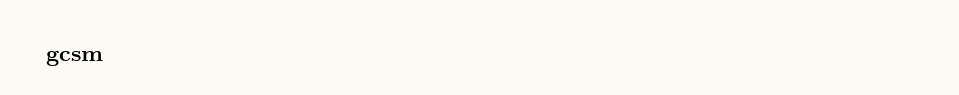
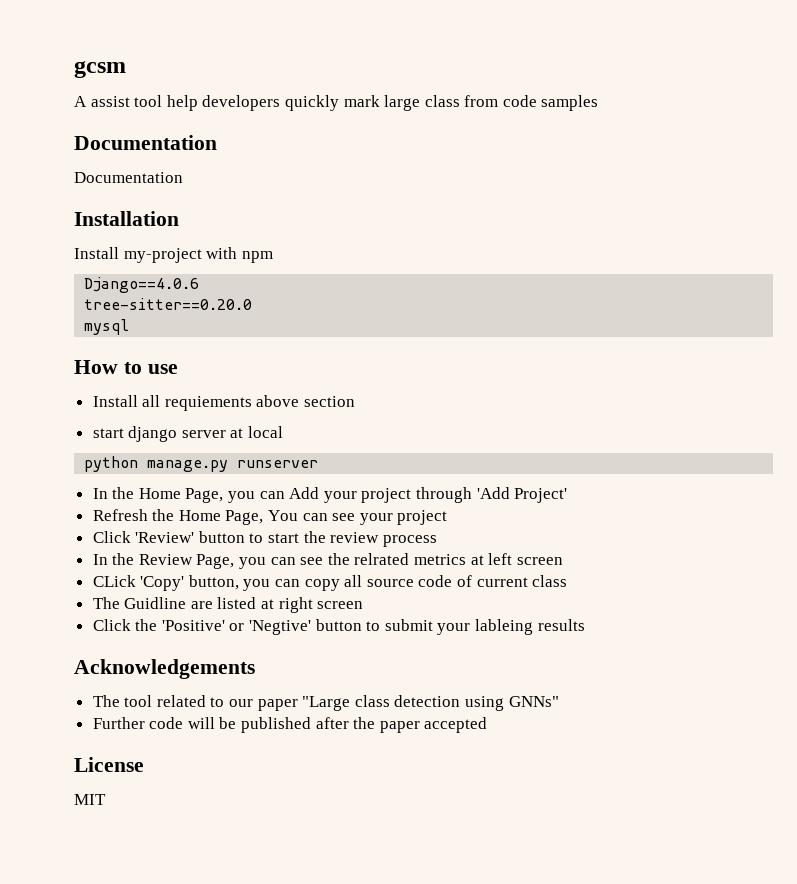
+ A assist tool help developers quickly mark large class from code samples
+ Documentation
+ Documentation
+ Installation
+ Install my-project with npm
+ Django==4.0.6
+ tree-sitter==0.20.0
+ mysql
+ How to use
+ Install all requiements above section
+ start django server at local
+ python manage.py runserver
+ In the Home Page, you can Add your project through 'Add Project'
+ Refresh the Home Page, You can see your project
+ Click 'Review' button to start the review process
+ In the Review Page, you can see the relrated metrics at left screen
+ CLick 'Copy' button, you can copy all source code of current class
+ The Guidline are listed at right screen
+ Click the 'Positive' or 'Negtive' button to submit your lableing results
+ Acknowledgements
+ The tool related to our paper "Large class detection using GNNs"
+ Further code will be published after the paper accepted
+ License
+ MIT

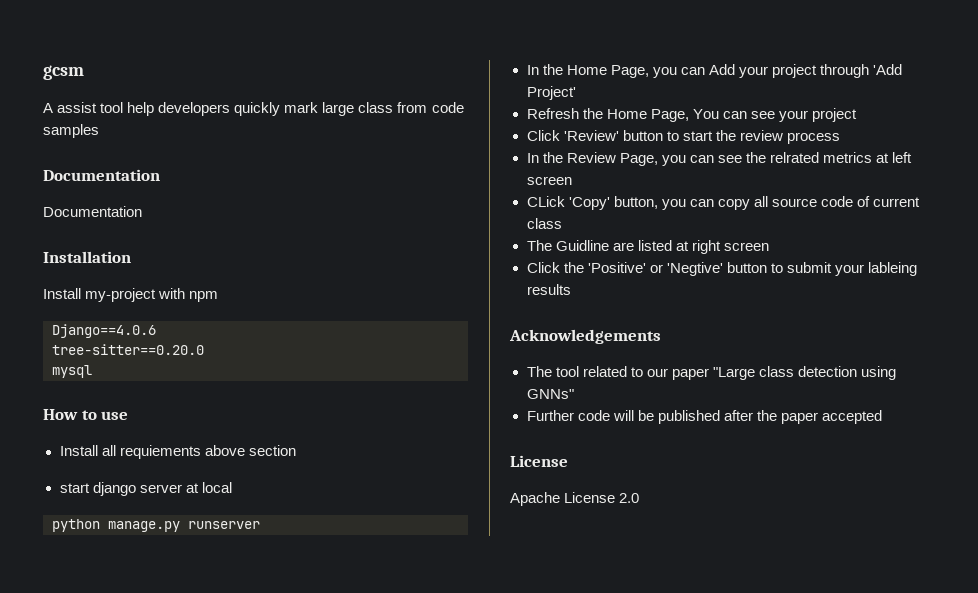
- MIT
+ Apache License 2.0

